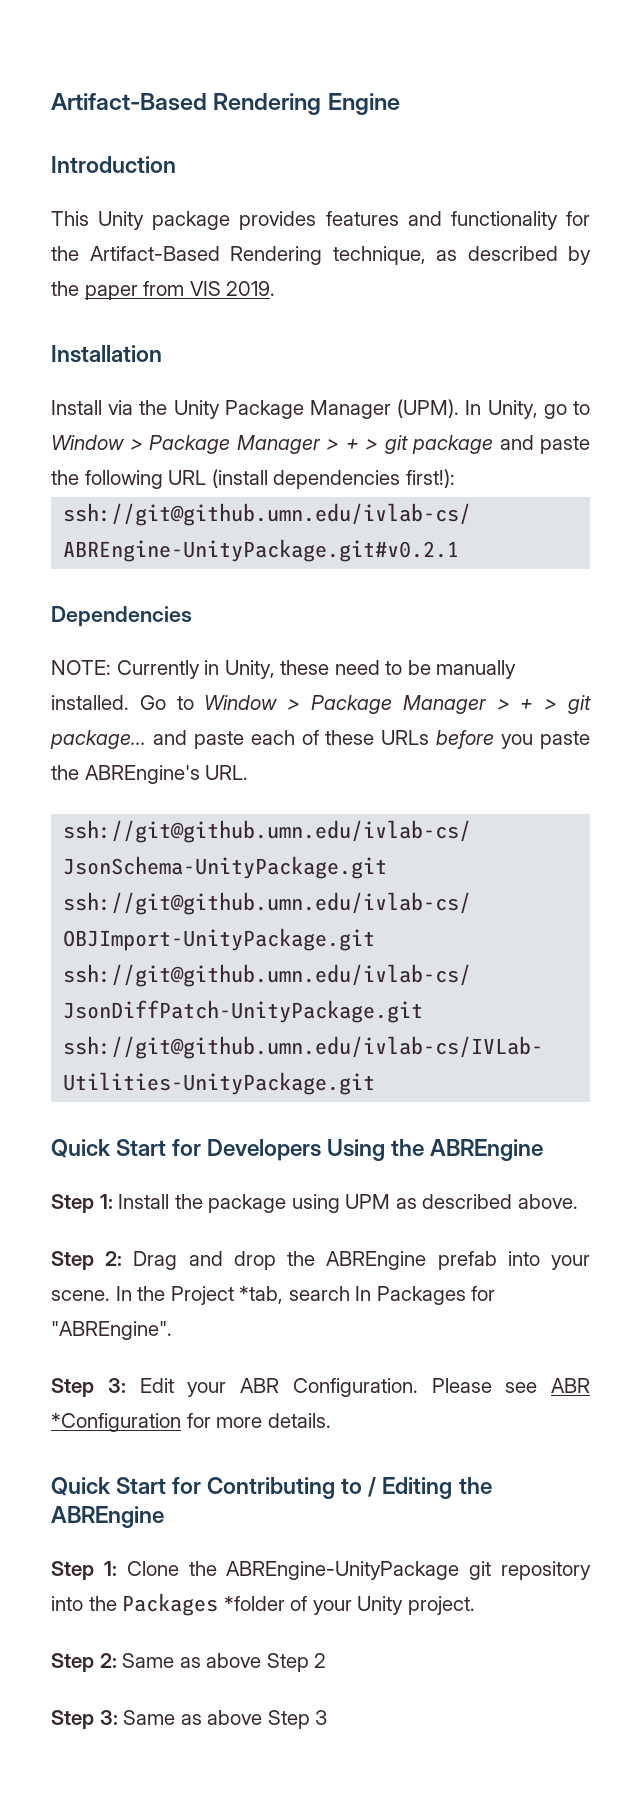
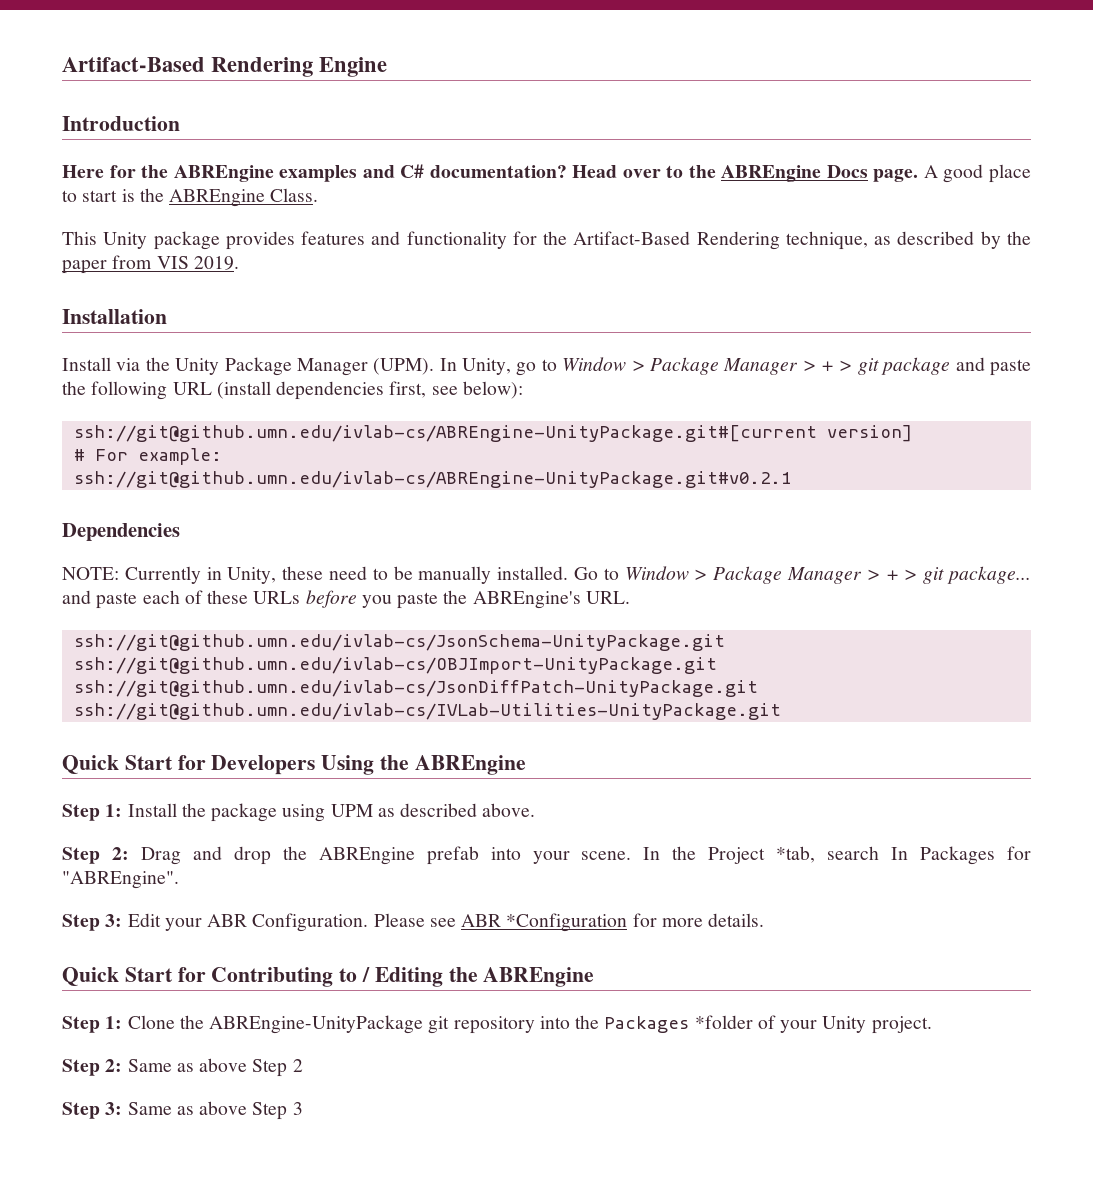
+ Here for the ABREngine examples and C# documentation? Head over to the ABREngine Docs page. A good place to start is the ABREngine Class.
- In Unity, go to Window > Package Manager > + > git package and paste the following URL (install dependencies first!):
+ In Unity, go to Window > Package Manager > + > git package and paste the following URL (install dependencies first, see below):
+ ssh://git@github.umn.edu/ivlab-cs/ABREngine-UnityPackage.git#[current version]
+ # For example:

